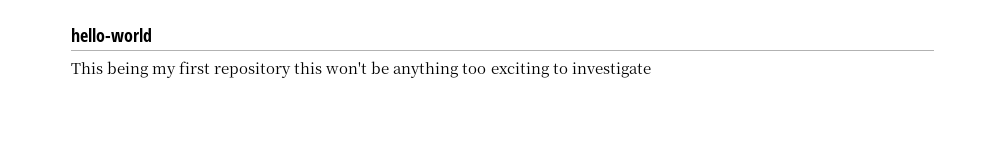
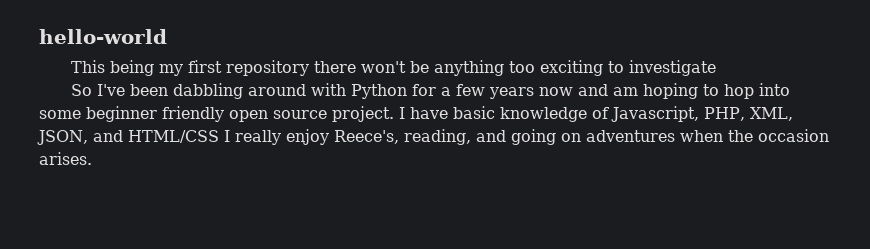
- This being my first repository this won't be anything too exciting to investigate
+ This being my first repository there won't be anything too exciting to investigate
+ So I've been dabbling around with Python for a few years now and am hoping to hop into some beginner friendly open source project. I have basic knowledge of Javascript, PHP, XML, JSON, and HTML/CSS I really enjoy Reece's, reading, and going on adventures when the occasion arises.

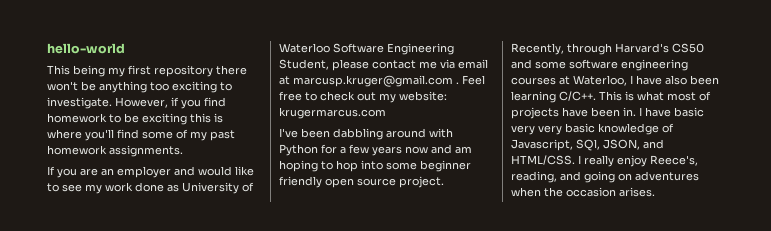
- This being my first repository there won't be anything too exciting to investigate
- So I've been dabbling around with Python for a few years now and am hoping to hop into some beginner friendly open source project.
+ This being my first repository there won't be anything too exciting to investigate. However, if you find homework to be exciting this is where you'll find some of my past homework assignments.
+ If you are an employer and would like to see my work done as University of Waterloo Software Engineering Student, please contact me via email at marcusp.kruger@gmail.com . Feel free to check out my website: krugermarcus.com
+ I've been dabbling around with Python for a few years now and am hoping to hop into some beginner friendly open source project.
- I have basic knowledge of Javascript, PHP, XML, JSON, and HTML/CSS I really enjoy Reece's, reading, and going on adventures when the occasion arises.
+ Recently, through Harvard's CS50 and some software engineering courses at Waterloo, I have also been learning C/C++. This is what most of projects have been in. I have basic very very basic knowledge of Javascript, SQl, JSON, and HTML/CSS. I really enjoy Reece's, reading, and going on adventures when the occasion arises.

